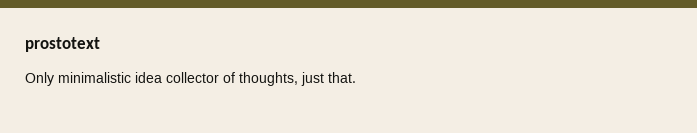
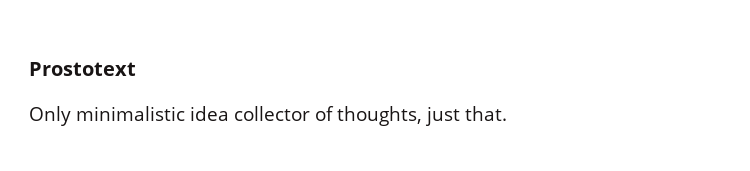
- prostotext
+ Рrostotext

